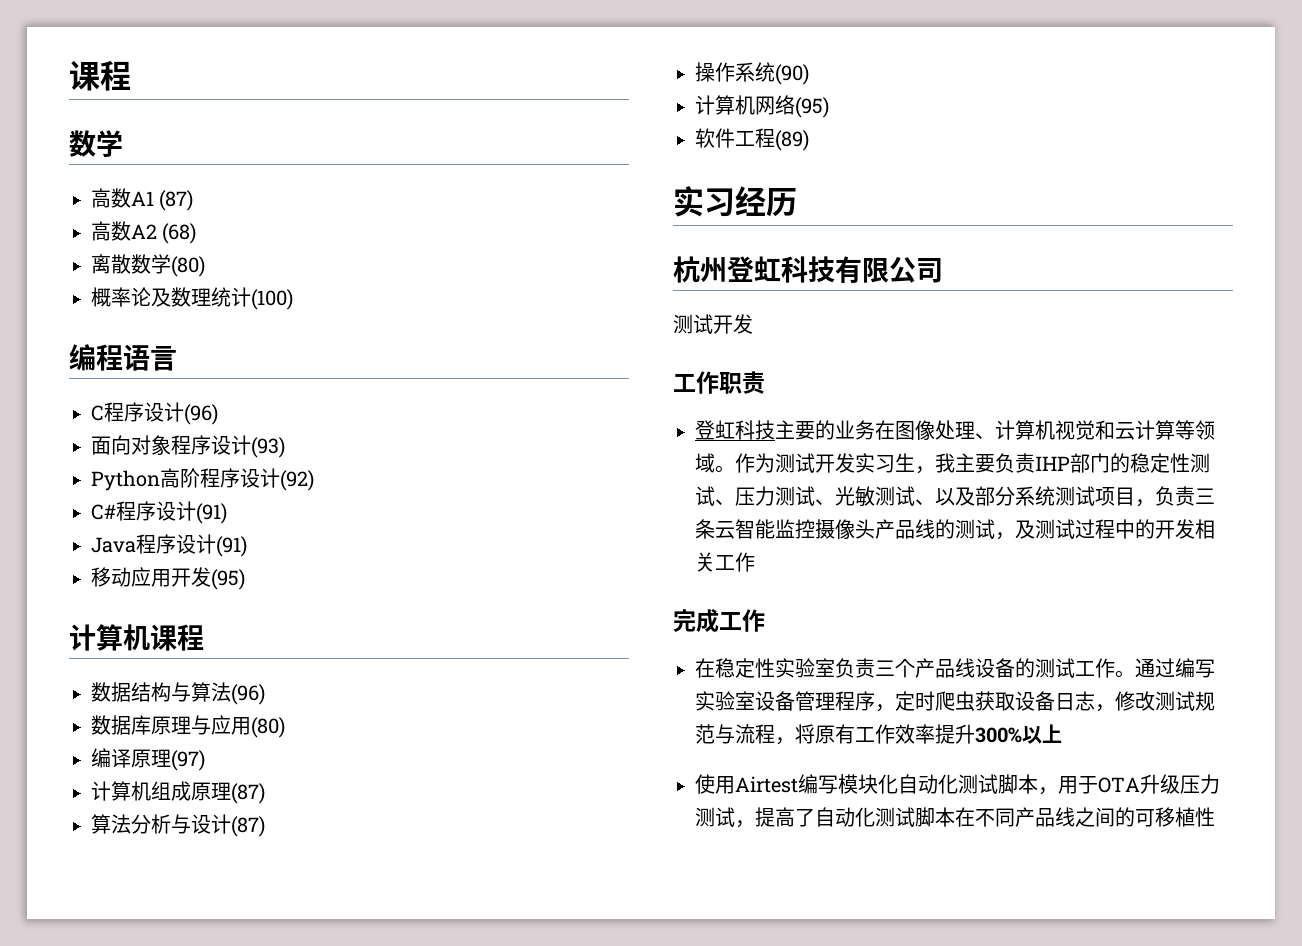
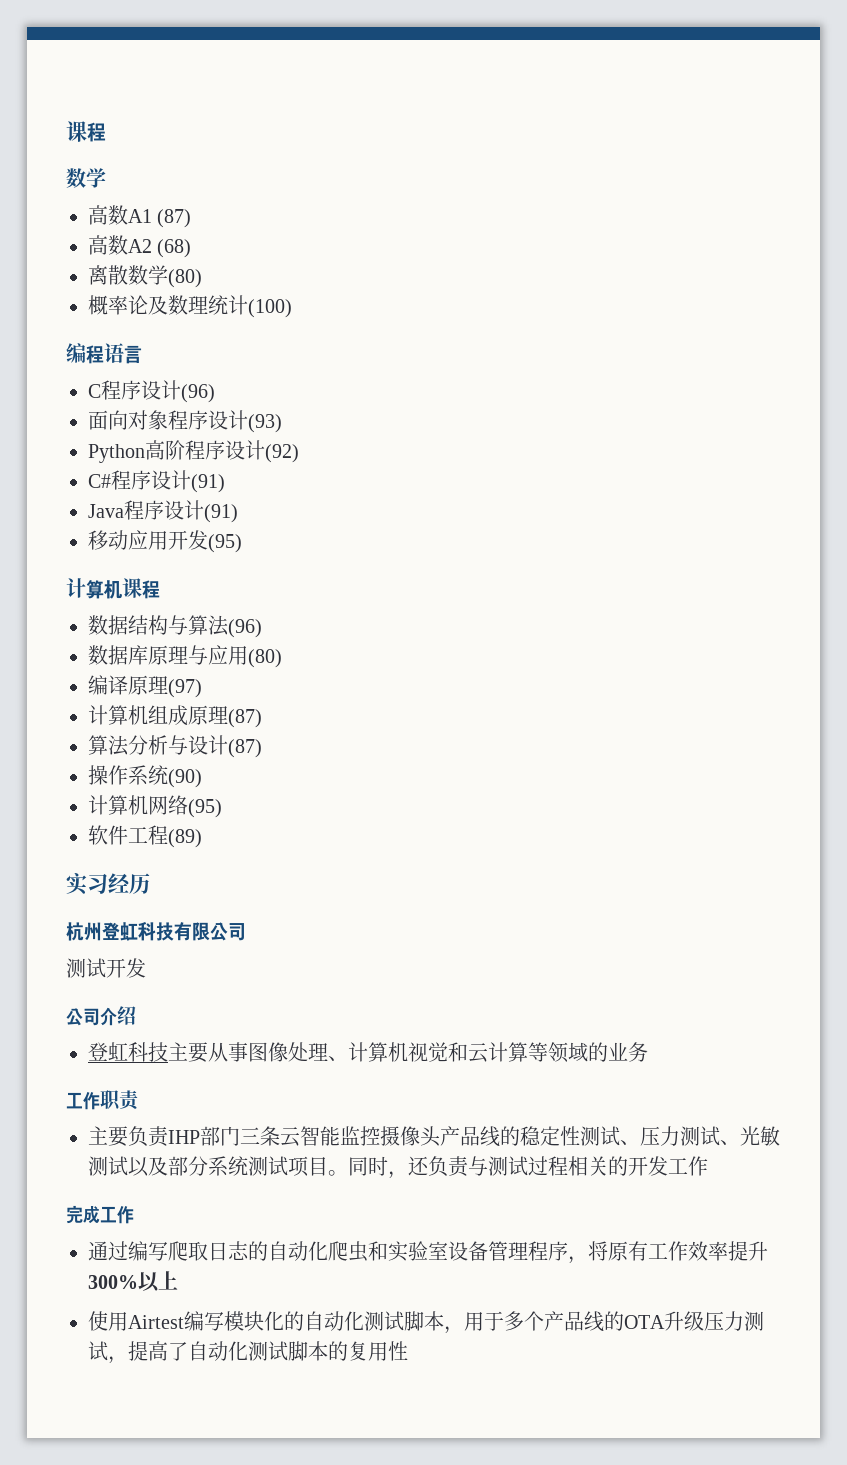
- 工作职责
+ 公司介绍
- 登虹科技主要的业务在图像处理、计算机视觉和云计算等领域。作为测试开发实习生，我主要负责IHP部门的稳定性测试、压力测试、光敏测试、以及部分系统测试项目，负责三条云智能监控摄像头产品线的测试，及测试过程中的开发相关工作
+ 登虹科技主要从事图像处理、计算机视觉和云计算等领域的业务
+ 工作职责
+ 主要负责IHP部门三条云智能监控摄像头产品线的稳定性测试、压力测试、光敏测试以及部分系统测试项目。同时，还负责与测试过程相关的开发工作
  完成工作
- 在稳定性实验室负责三个产品线设备的测试工作。通过编写实验室设备管理程序，定时爬虫获取设备日志，修改测试规范与流程，将原有工作效率提升300%以上
+ 通过编写爬取日志的自动化爬虫和实验室设备管理程序，将原有工作效率提升300%以上
- 使用Airtest编写模块化自动化测试脚本，用于OTA升级压力测试，提高了自动化测试脚本在不同产品线之间的可移植性
+ 使用Airtest编写模块化的自动化测试脚本，用于多个产品线的OTA升级压力测试，提高了自动化测试脚本的复用性

